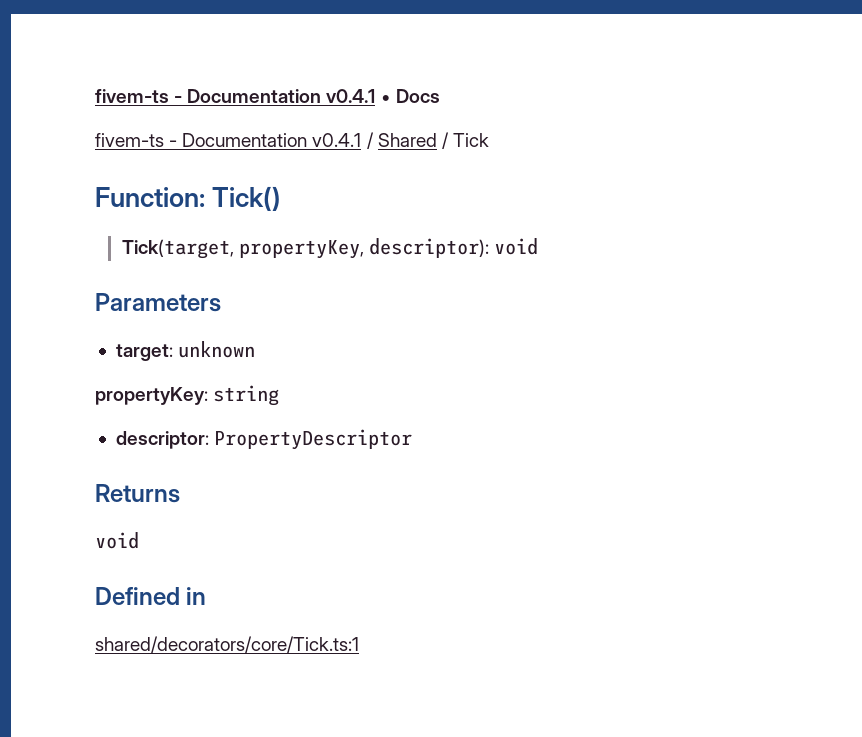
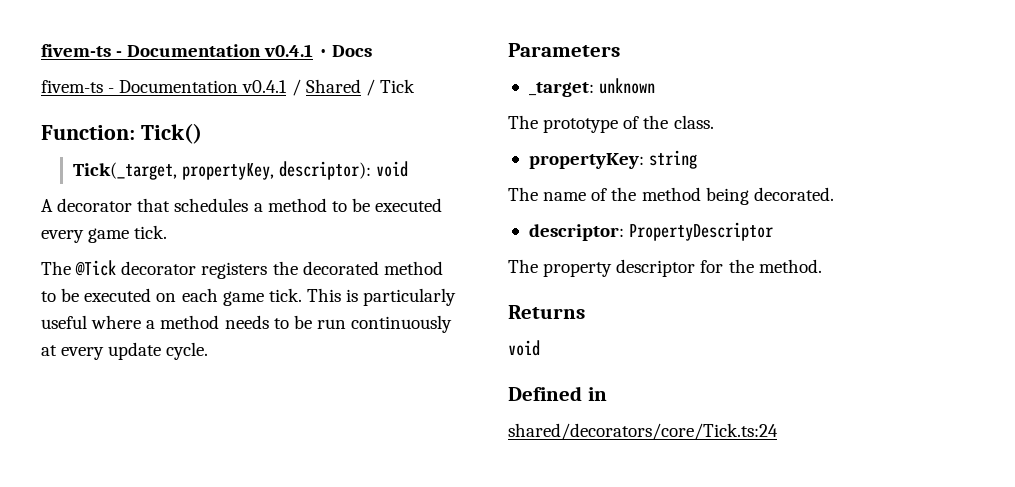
- Tick(target, propertyKey, descriptor): void
+ Tick(_target, propertyKey, descriptor): void
+ A decorator that schedules a method to be executed every game tick.
+ The @Tick decorator registers the decorated method to be executed on each game tick. This is particularly useful where a method needs to be run continuously at every update cycle.
- target: unknown
+ _target: unknown
+ The prototype of the class.
  propertyKey: string
+ The name of the method being decorated.
  descriptor: PropertyDescriptor
+ The property descriptor for the method.
- shared/decorators/core/Tick.ts:1
+ shared/decorators/core/Tick.ts:24

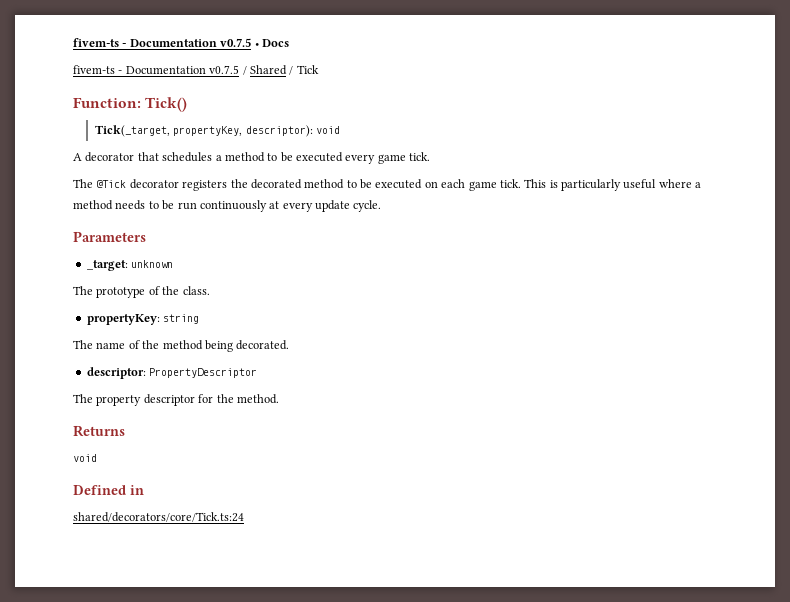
- fivem-ts - Documentation v0.4.1 • Docs
+ fivem-ts - Documentation v0.7.5 • Docs
- fivem-ts - Documentation v0.4.1 / Shared / Tick
+ fivem-ts - Documentation v0.7.5 / Shared / Tick

